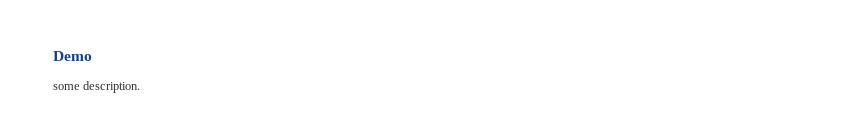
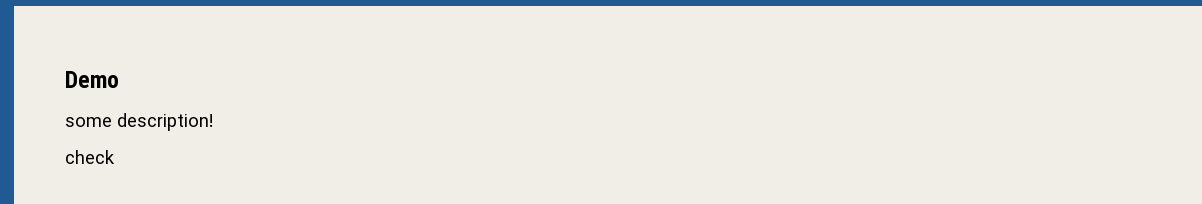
- some description.
+ some description!
+ check

